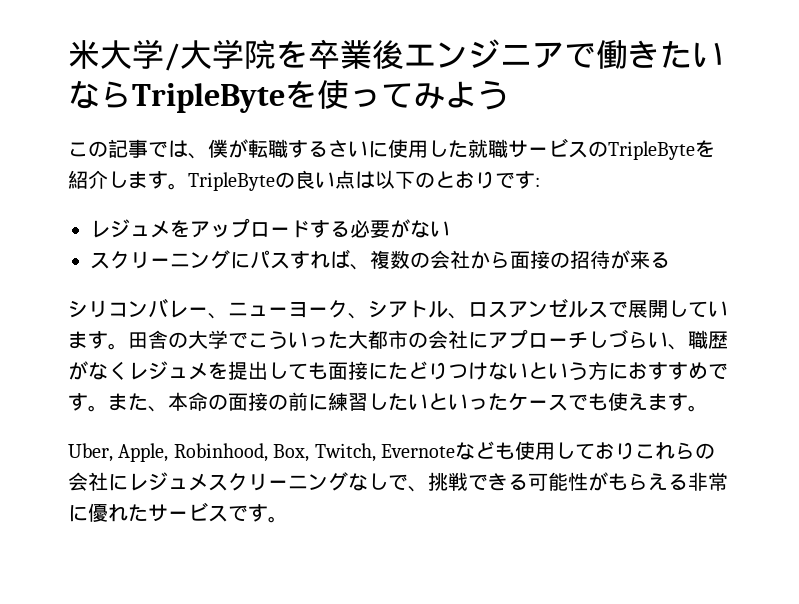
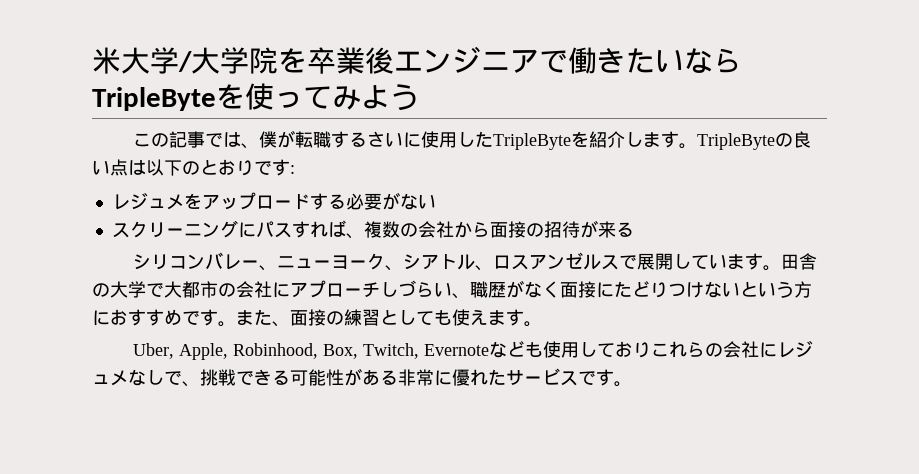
- この記事では、僕が転職するさいに使用した就職サービスのTripleByteを紹介します。
+ この記事では、僕が転職するさいに使用したTripleByteを紹介します。
- 田舎の大学でこういった大都市の会社にアプローチしづらい、職歴がなくレジュメを提出しても面接にたどりつけないという方におすすめです。
+ 田舎の大学で大都市の会社にアプローチしづらい、職歴がなく面接にたどりつけないという方におすすめです。
- また、本命の面接の前に練習したいといったケースでも使えます。
+ また、面接の練習としても使えます。
- Uber, Apple, Robinhood, Box, Twitch, Evernoteなども使用しておりこれらの会社にレジュメスクリーニングなしで、挑戦できる可能性がもらえる非常に優れたサービスです。
+ Uber, Apple, Robinhood, Box, Twitch, Evernoteなども使用しておりこれらの会社にレジュメなしで、挑戦できる可能性がある非常に優れたサービスです。

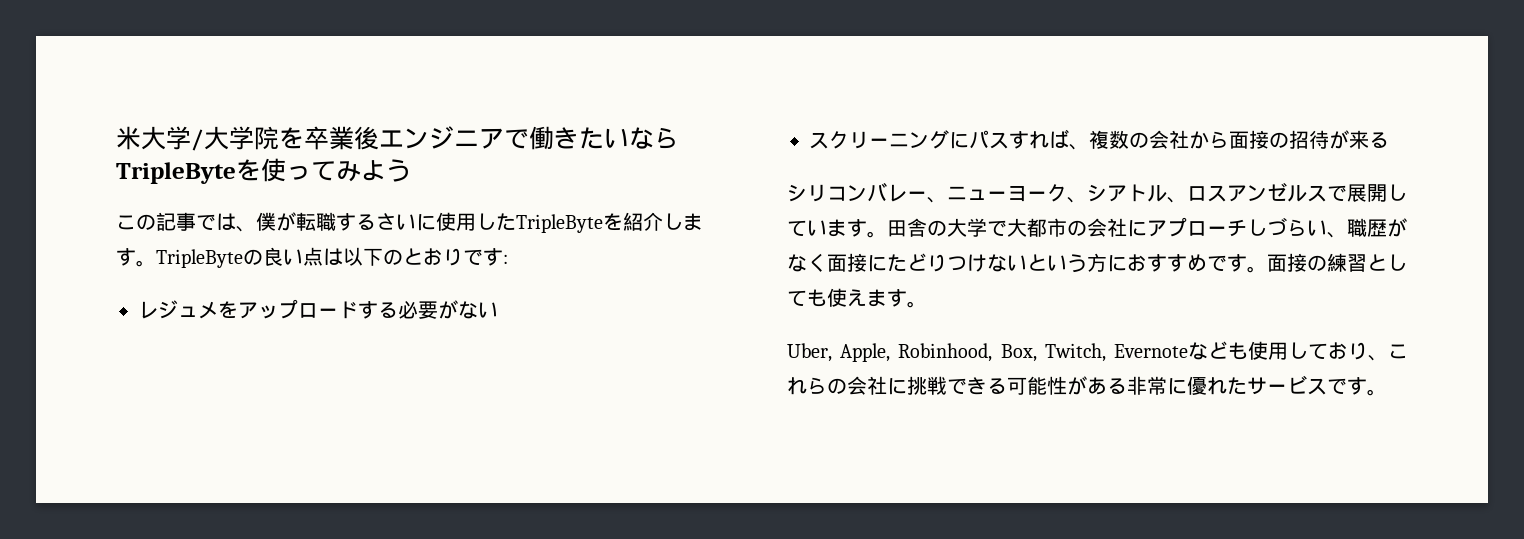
- また、面接の練習としても使えます。
+ 面接の練習としても使えます。
- Uber, Apple, Robinhood, Box, Twitch, Evernoteなども使用しておりこれらの会社にレジュメなしで、挑戦できる可能性がある非常に優れたサービスです。
+ Uber, Apple, Robinhood, Box, Twitch, Evernoteなども使用しており、これらの会社に挑戦できる可能性がある非常に優れたサービスです。

